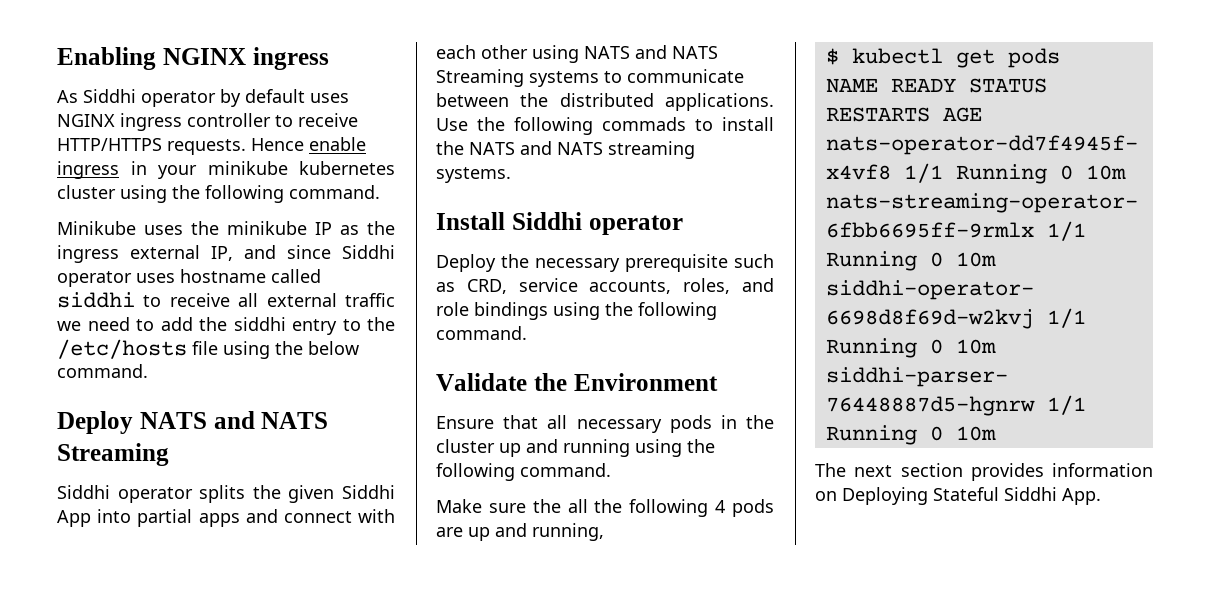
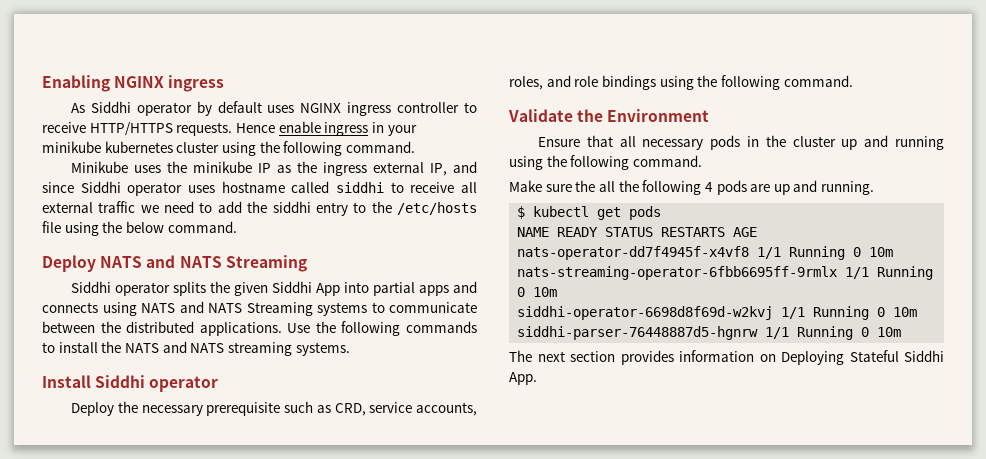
- Siddhi operator splits the given Siddhi App into partial apps and connect with each other using NATS and NATS Streaming systems to communicate between the distributed applications.
+ Siddhi operator splits the given Siddhi App into partial apps and connects using NATS and NATS Streaming systems to communicate between the distributed applications.
- Use the following commads to install the NATS and NATS streaming systems.
+ Use the following commands to install the NATS and NATS streaming systems.
- Make sure the all the following 4 pods are up and running,
+ Make sure the all the following 4 pods are up and running.

